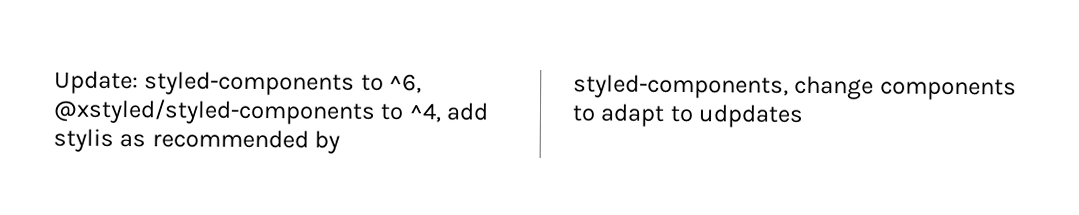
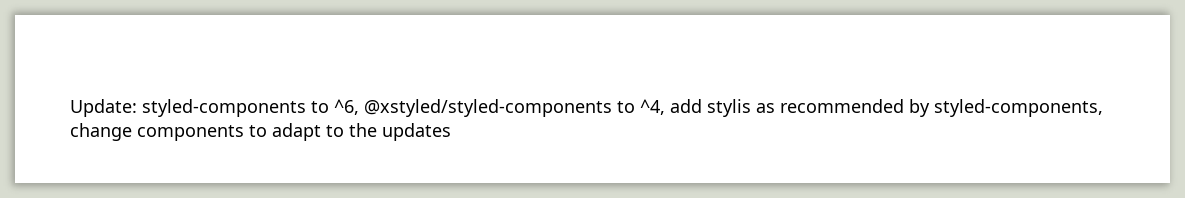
- Update: styled-components to ^6, @xstyled/styled-components to ^4, add stylis as recommended by styled-components, change components to adapt to udpdates
+ Update: styled-components to ^6, @xstyled/styled-components to ^4, add stylis as recommended by styled-components, change components to adapt to the updates

